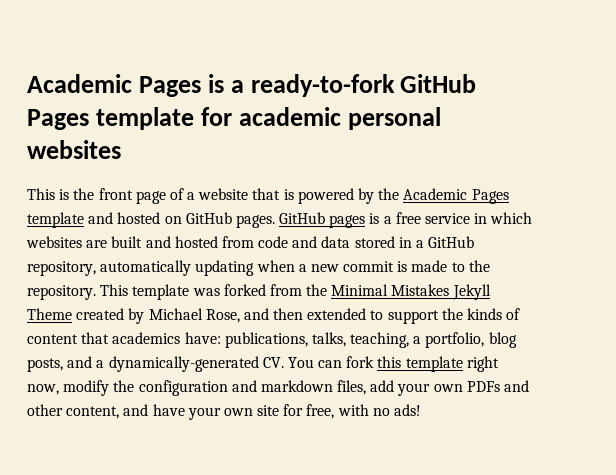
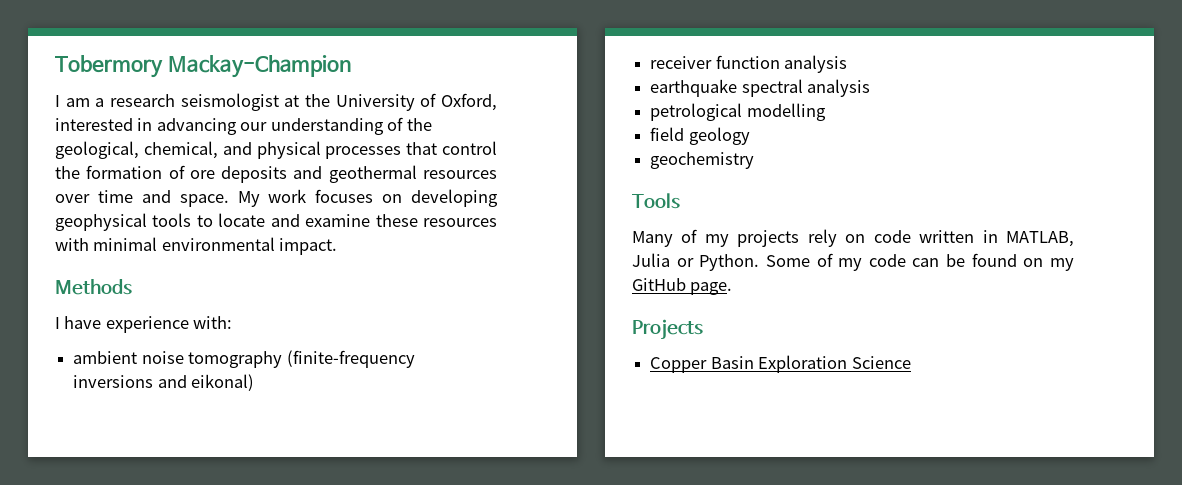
- Academic Pages is a ready-to-fork GitHub Pages template for academic personal websites
- This is the front page of a website that is powered by the Academic Pages template and hosted on GitHub pages. GitHub pages is a free service in which websites are built and hosted from code and data stored in a GitHub repository, automatically updating when a new commit is made to the repository. This template was forked from the Minimal Mistakes Jekyll Theme created by Michael Rose, and then extended to support the kinds of content that academics have: publications, talks, teaching, a portfolio, blog posts, and a dynamically-generated CV. You can fork this template right now, modify the configuration and markdown files, add your own PDFs and other content, and have your own site for free, with no ads!
+ Tobermory Mackay-Champion
+ I am a research seismologist at the University of Oxford, interested in advancing our understanding of the geological, chemical, and physical processes that control the formation of ore deposits and geothermal resources over time and space. My work focuses on developing geophysical tools to locate and examine these resources with minimal environmental impact.
+ Methods
+ I have experience with:
+ ambient noise tomography (finite-frequency inversions and eikonal)
+ receiver function analysis
+ earthquake spectral analysis
+ petrological modelling
+ field geology
+ geochemistry
+ Tools
+ Many of my projects rely on code written in MATLAB, Julia or Python. Some of my code can be found on my GitHub page.
+ Projects
+ Copper Basin Exploration Science

